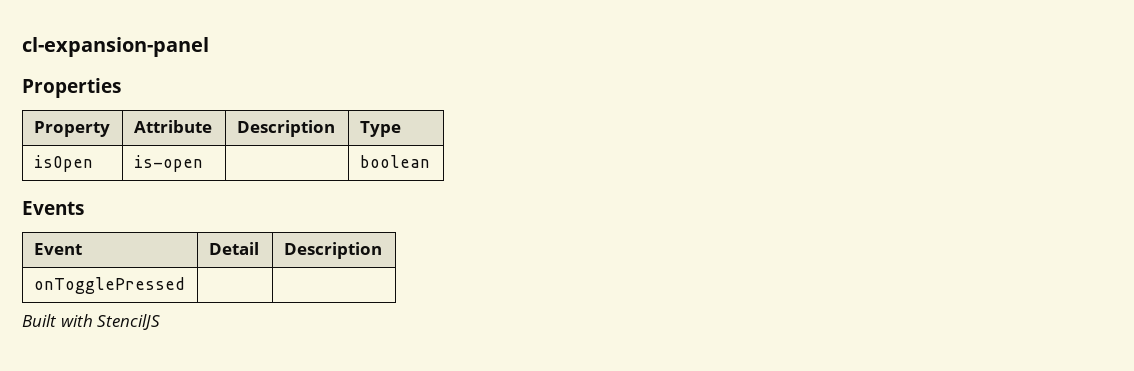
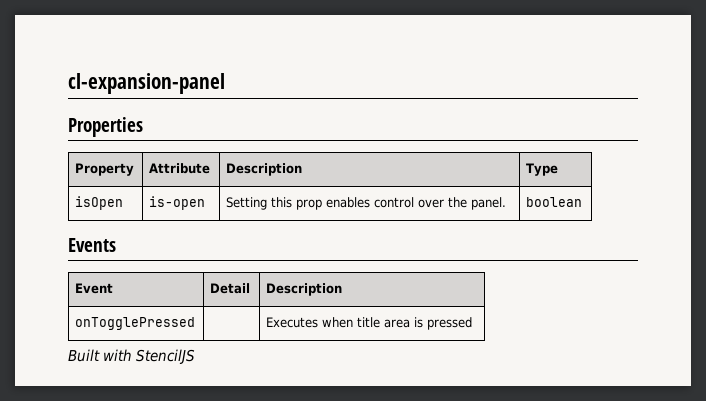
- isOpen | is-open | | boolean
+ isOpen | is-open | Setting this prop enables control over the panel. | boolean
- onTogglePressed | |
+ onTogglePressed | | Executes when title area is pressed

